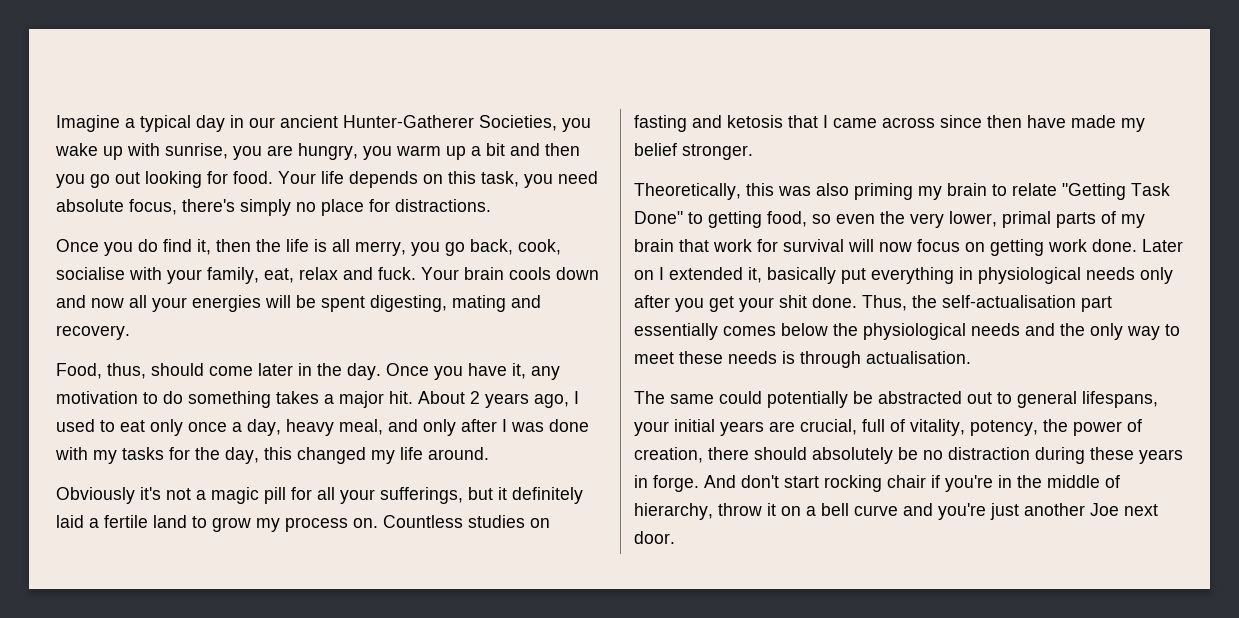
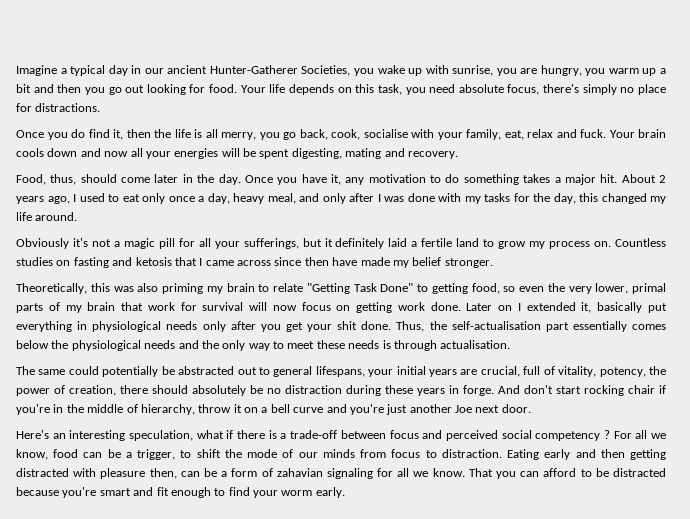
+ Here's an interesting speculation, what if there is a trade-off between focus and perceived social competency ? For all we know, food can be a trigger, to shift the mode of our minds from focus to distraction. Eating early and then getting distracted with pleasure then, can be a form of zahavian signaling for all we know. That you can afford to be distracted because you're smart and fit enough to find your worm early.

